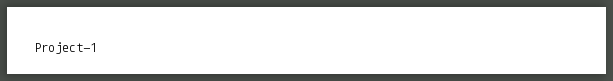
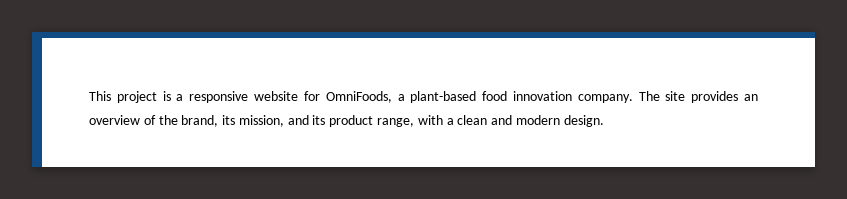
- Project-1
+ This project is a responsive website for OmniFoods, a plant-based food innovation company. The site provides an overview of the brand, its mission, and its product range, with a clean and modern design.

